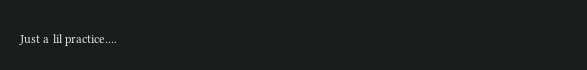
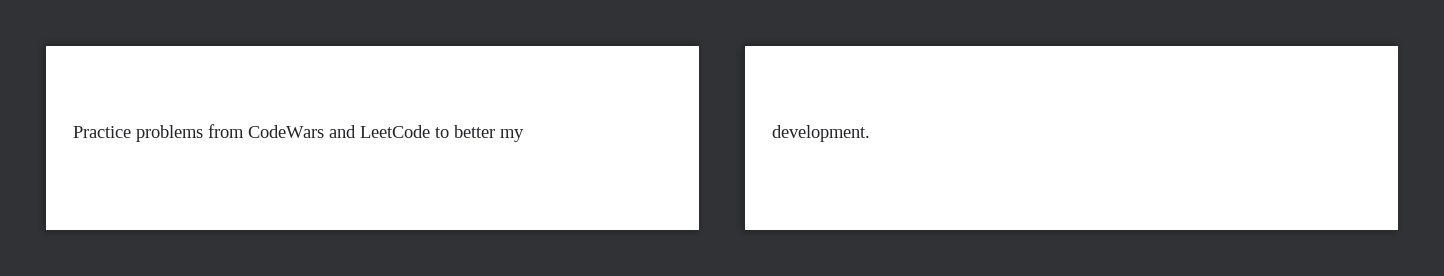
- Just a lil practice....
+ Practice problems from CodeWars and LeetCode to better my development.

